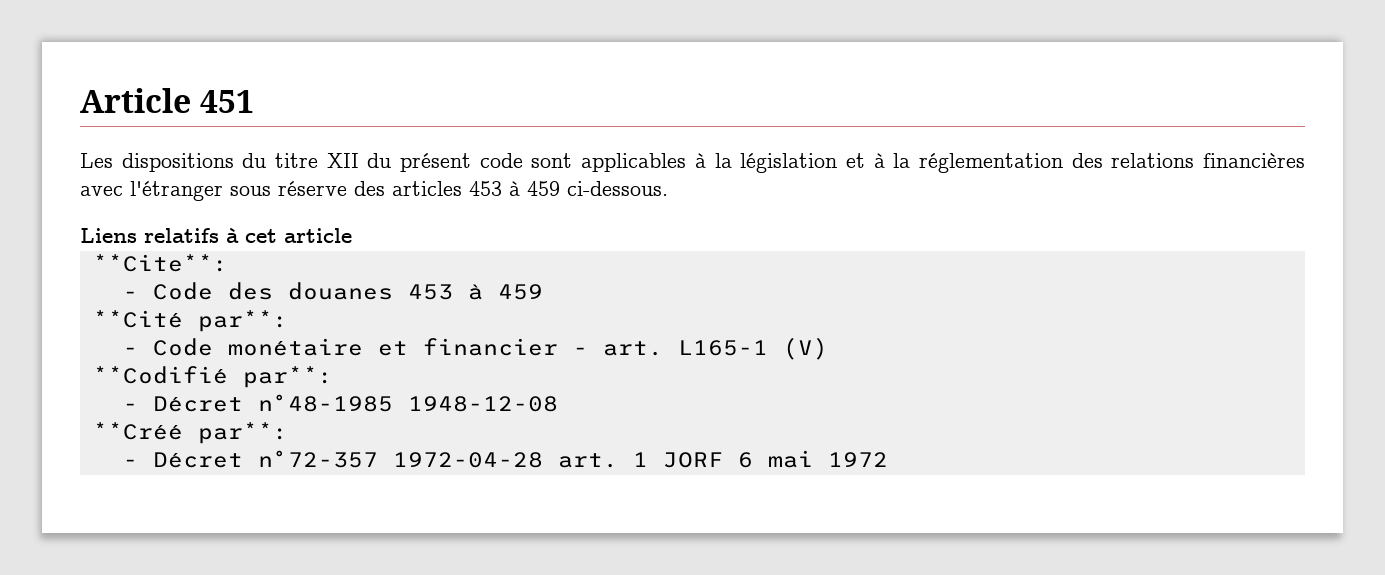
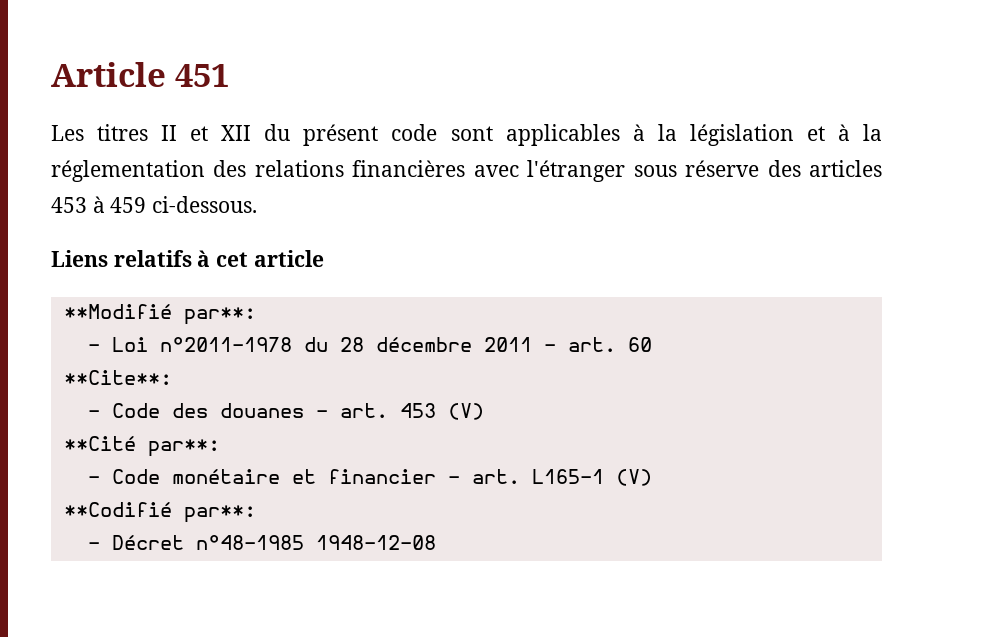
- Les dispositions du titre XII du présent code sont applicables à la législation et à la réglementation des relations financières avec l'étranger sous réserve des articles 453 à 459 ci-dessous.
+ Les titres II et XII du présent code sont applicables à la législation et à la réglementation des relations financières avec l'étranger sous réserve des articles 453 à 459 ci-dessous.
+ **Modifié par**:
+ - Loi n°2011-1978 du 28 décembre 2011 - art. 60
- - Code des douanes 453 à 459
+ - Code des douanes - art. 453 (V)
- **Créé par**:
- - Décret n°72-357 1972-04-28 art. 1 JORF 6 mai 1972

